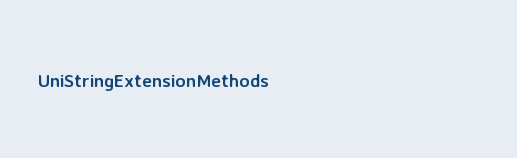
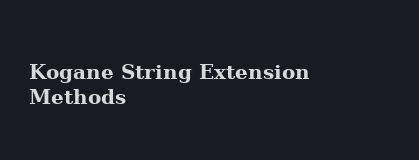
- UniStringExtensionMethods
+ Kogane String Extension Methods

